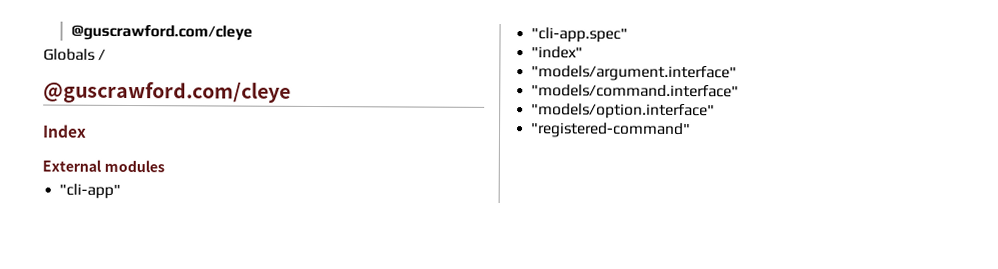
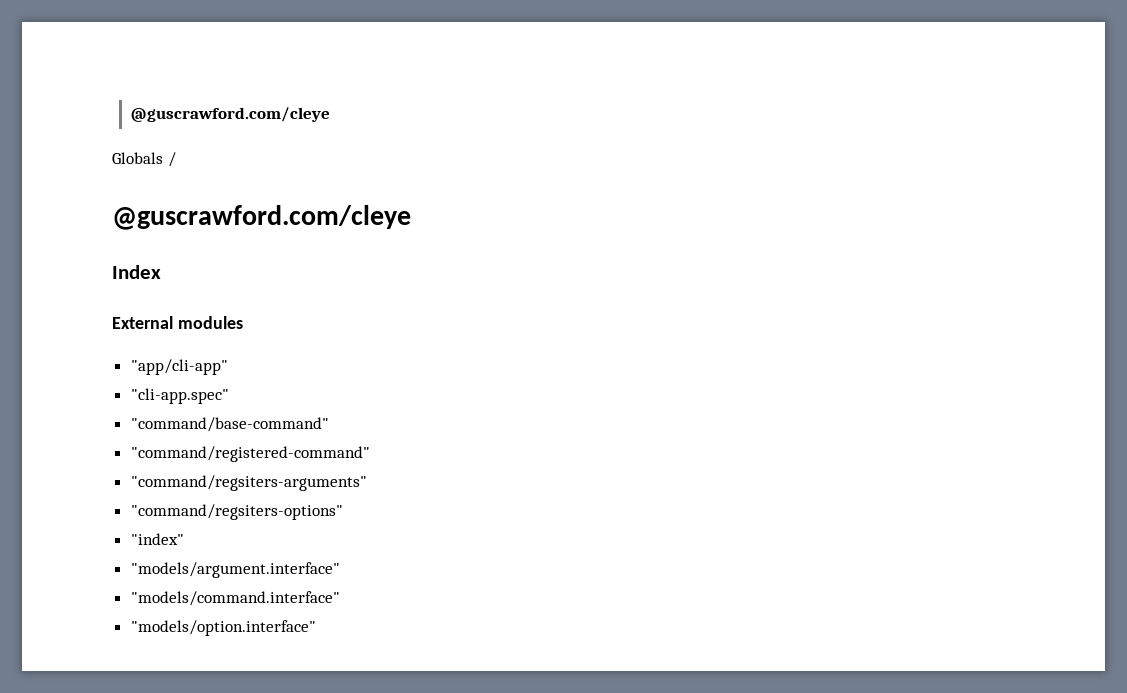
- "cli-app"
+ "app/cli-app"
+ "command/base-command"
+ "command/registered-command"
+ "command/regsiters-arguments"
+ "command/regsiters-options"
- "registered-command"

